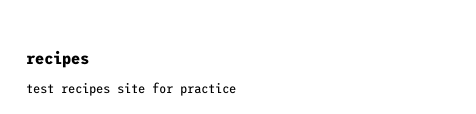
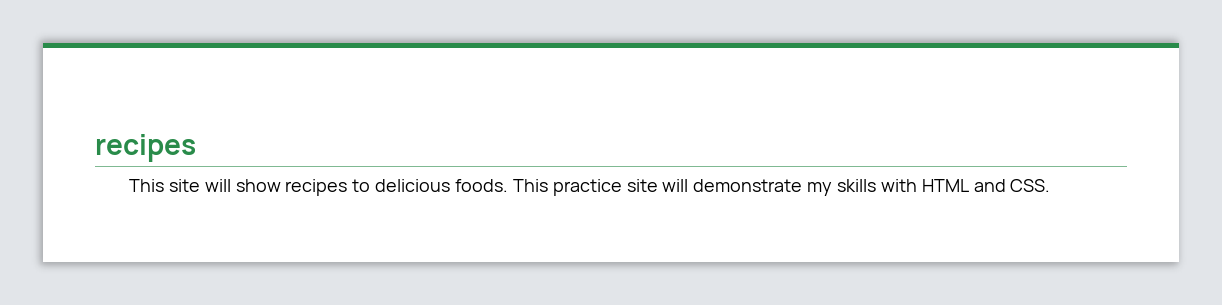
- test recipes site for practice
+ This site will show recipes to delicious foods. This practice site will demonstrate my skills with HTML and CSS.

